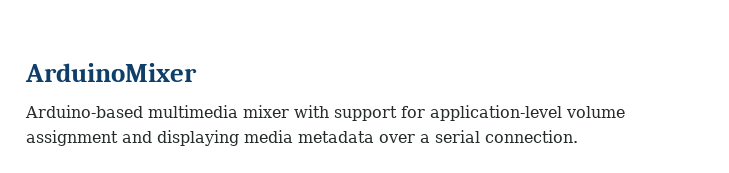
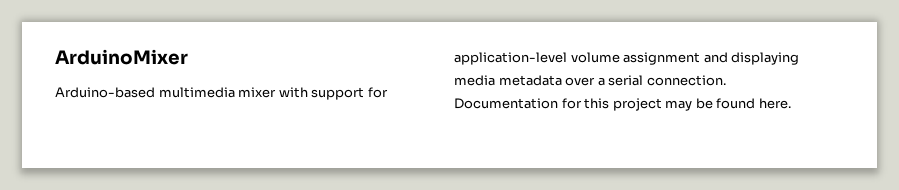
+ Documentation for this project may be found here.

